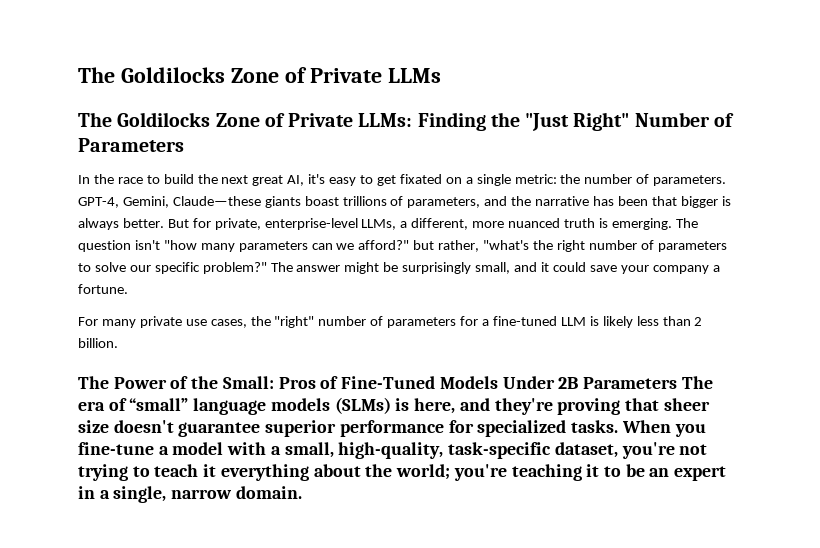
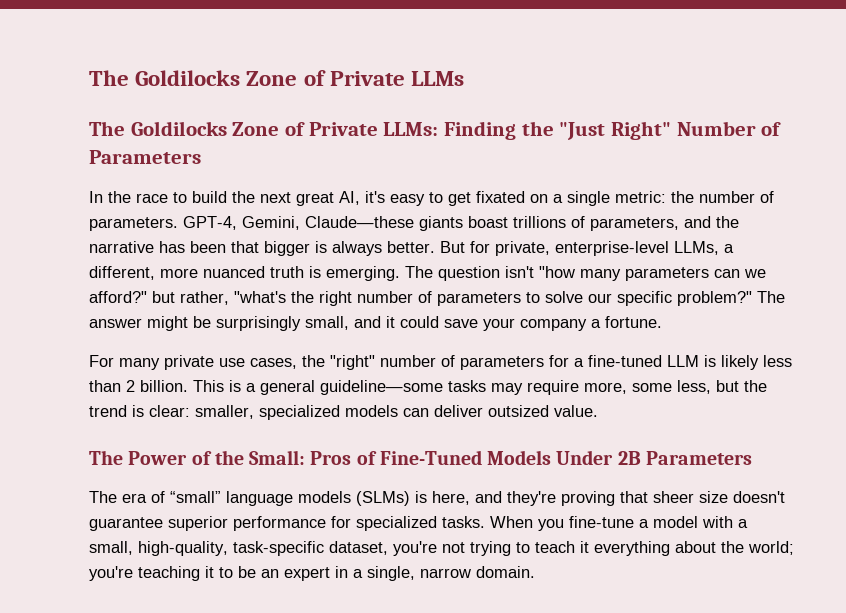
+ This is a general guideline—some tasks may require more, some less, but the trend is clear: smaller, specialized models can deliver outsized value.
- The Power of the Small: Pros of Fine-Tuned Models Under 2B Parameters The era of “small” language models (SLMs) is here, and they're proving that sheer size doesn't guarantee superior performance for specialized tasks.
+ The Power of the Small: Pros of Fine-Tuned Models Under 2B Parameters
+ The era of “small” language models (SLMs) is here, and they're proving that sheer size doesn't guarantee superior performance for specialized tasks.

